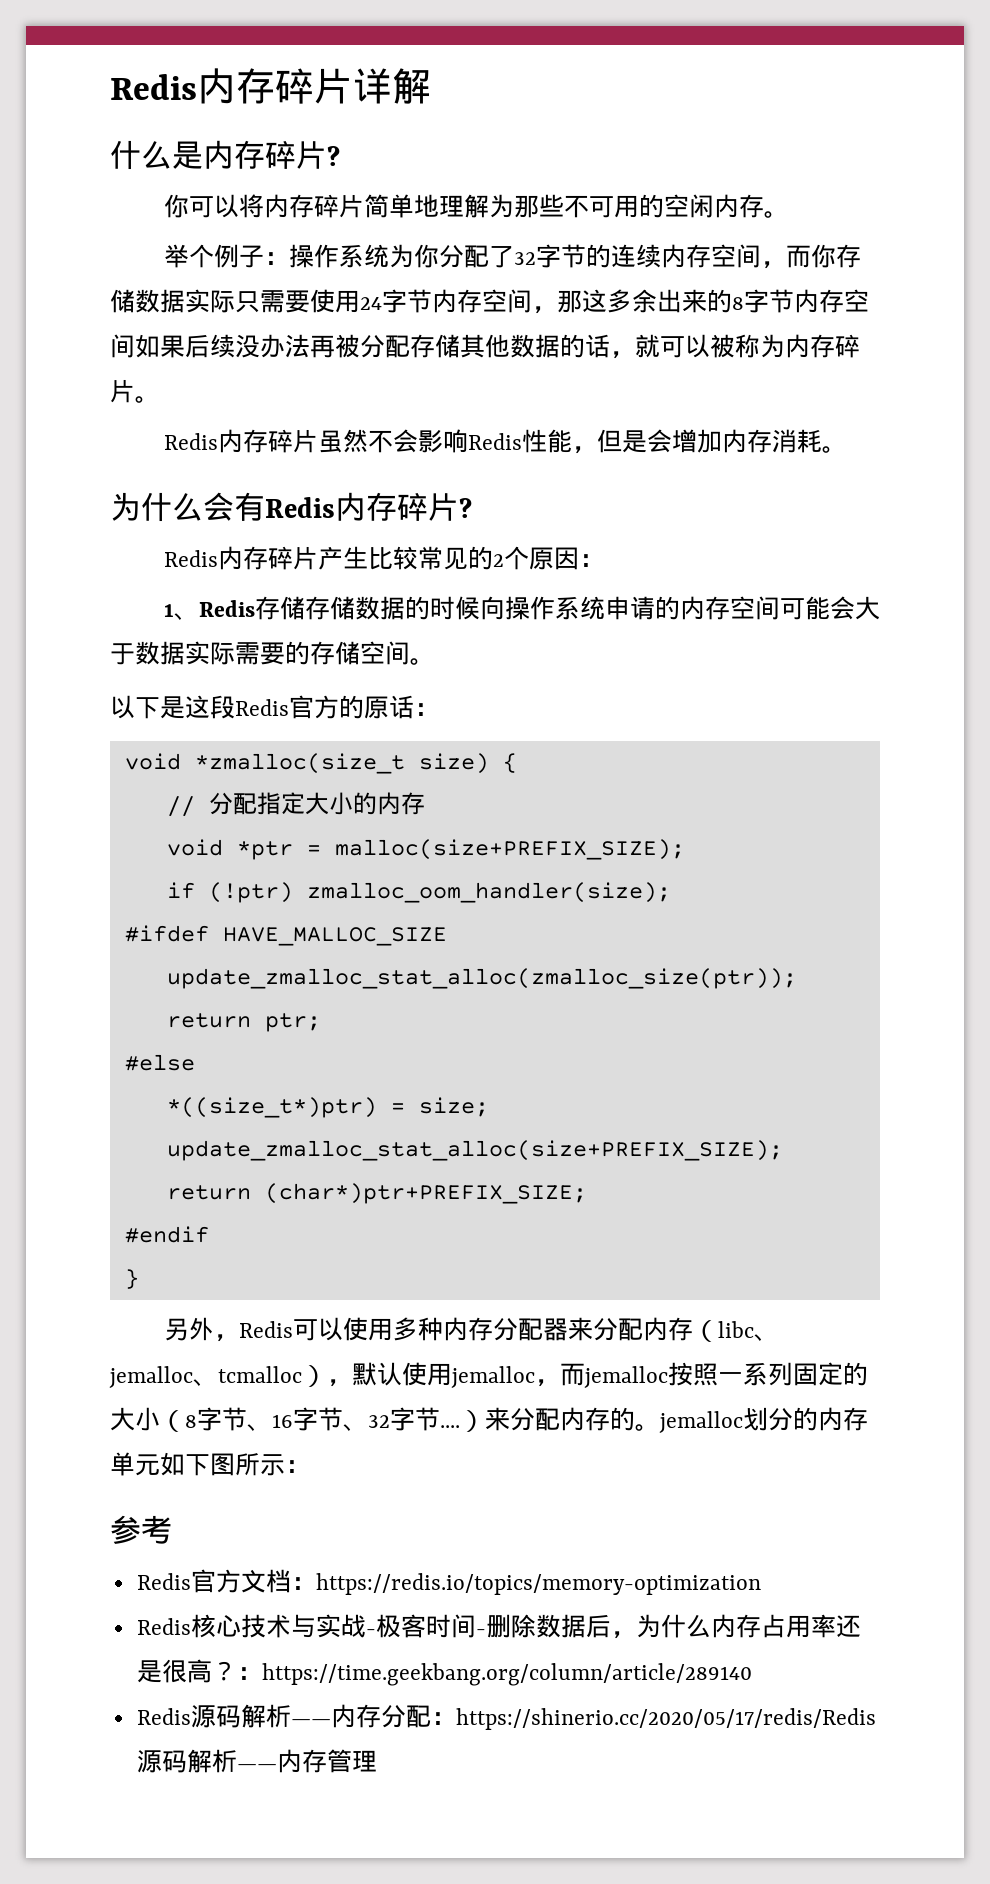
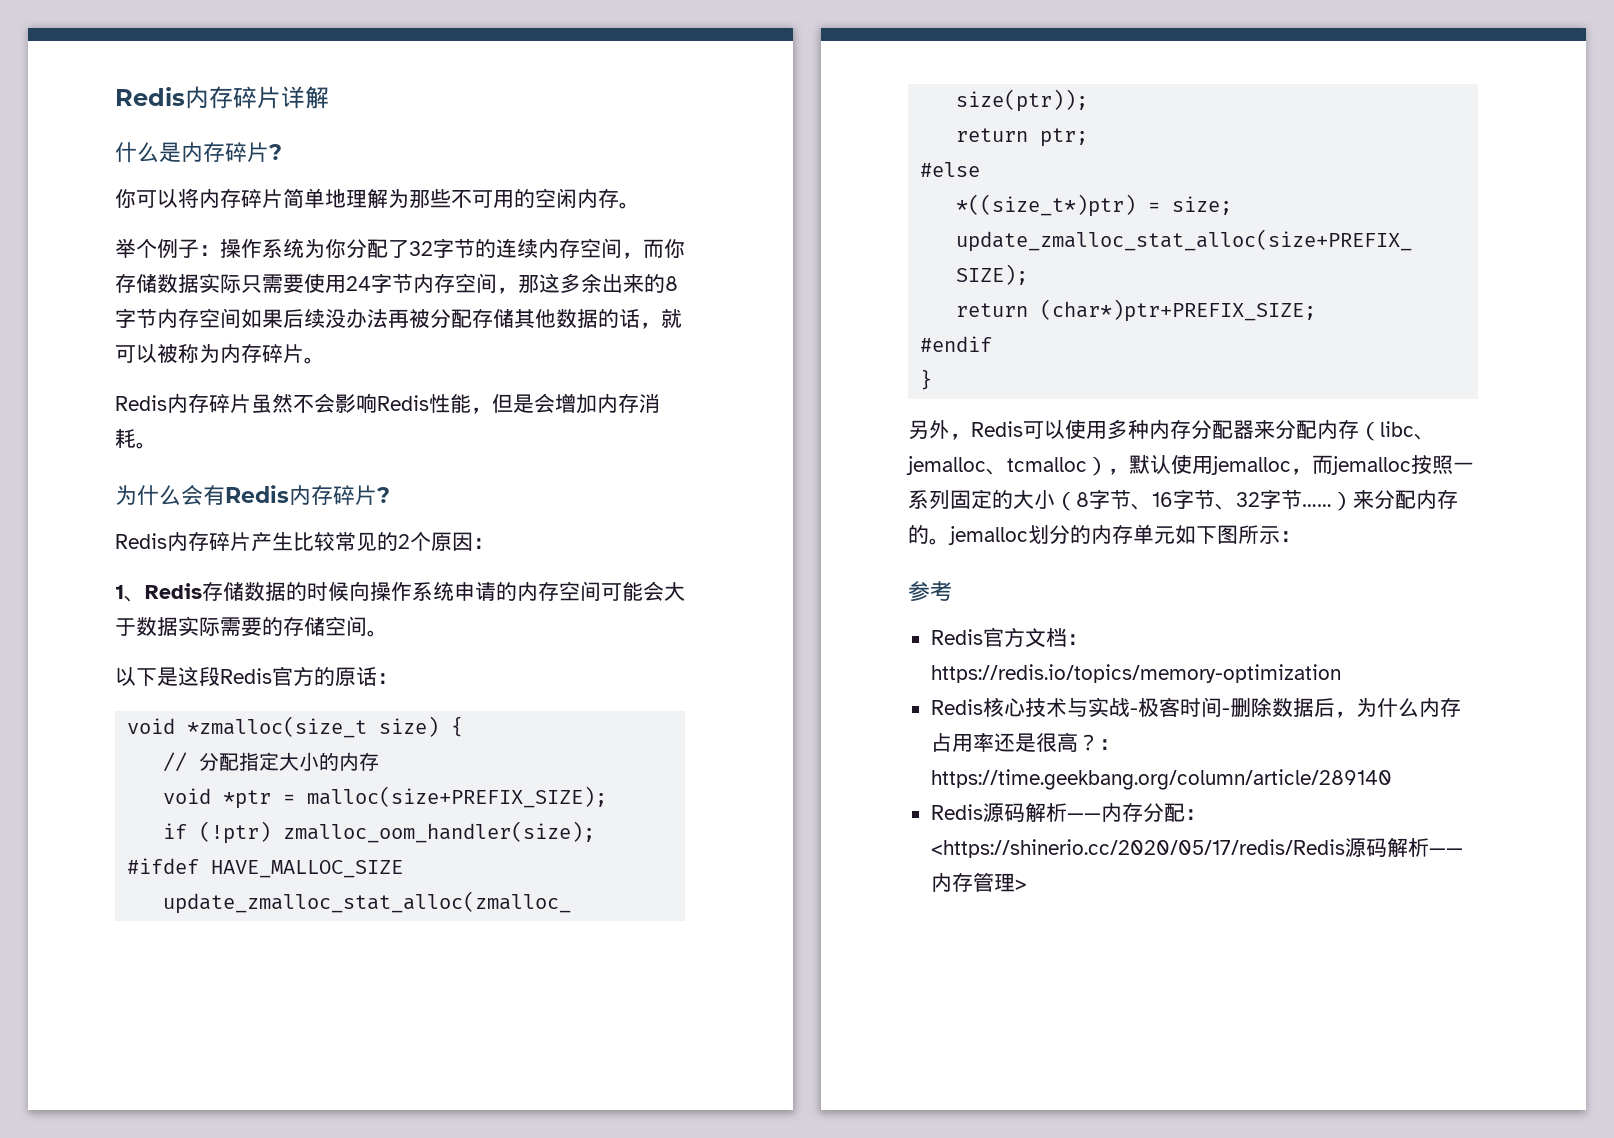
- 1、Redis存储存储数据的时候向操作系统申请的内存空间可能会大于数据实际需要的存储空间。
+ 1、Redis存储数据的时候向操作系统申请的内存空间可能会大于数据实际需要的存储空间。
- 另外，Redis可以使用多种内存分配器来分配内存（libc、jemalloc、tcmalloc），默认使用jemalloc，而jemalloc按照一系列固定的大小（8字节、16字节、32字节....）来分配内存的。jemalloc划分的内存单元如下图所示：
+ 另外，Redis可以使用多种内存分配器来分配内存（libc、jemalloc、tcmalloc），默认使用jemalloc，而jemalloc按照一系列固定的大小（8字节、16字节、32字节……）来分配内存的。jemalloc划分的内存单元如下图所示：
- Redis源码解析——内存分配：https://shinerio.cc/2020/05/17/redis/Redis源码解析——内存管理
+ Redis源码解析——内存分配：<https://shinerio.cc/2020/05/17/redis/Redis源码解析——内存管理>

